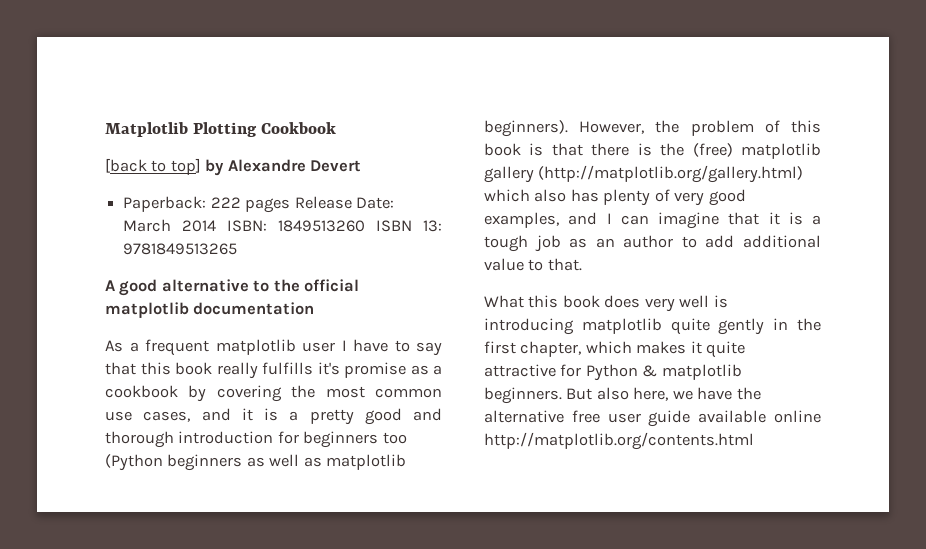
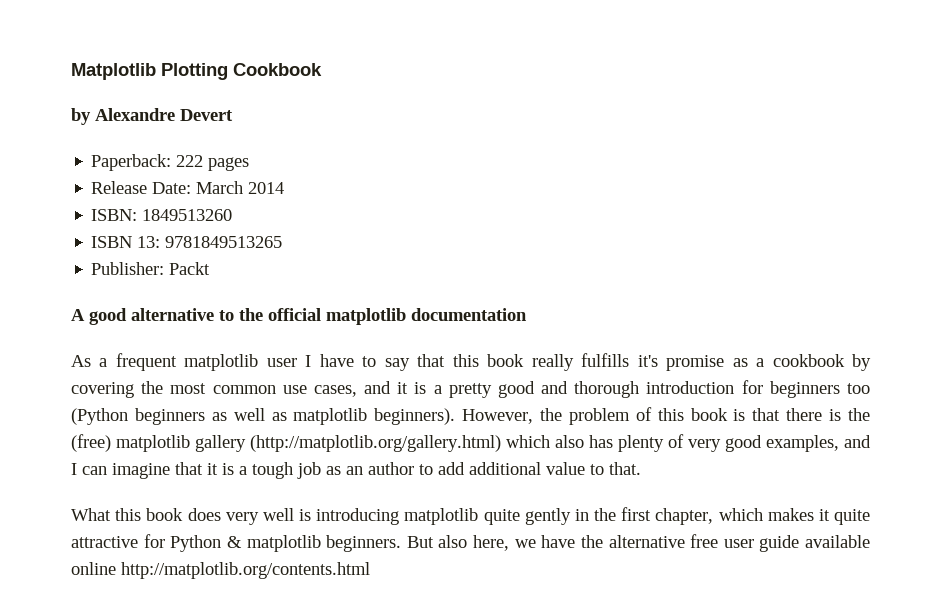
- [back to top] by Alexandre Devert
+ by Alexandre Devert
- Paperback: 222 pages Release Date: March 2014 ISBN: 1849513260 ISBN 13: 9781849513265
+ Paperback: 222 pages
+ Release Date: March 2014
+ ISBN: 1849513260
+ ISBN 13: 9781849513265
+ Publisher: Packt

